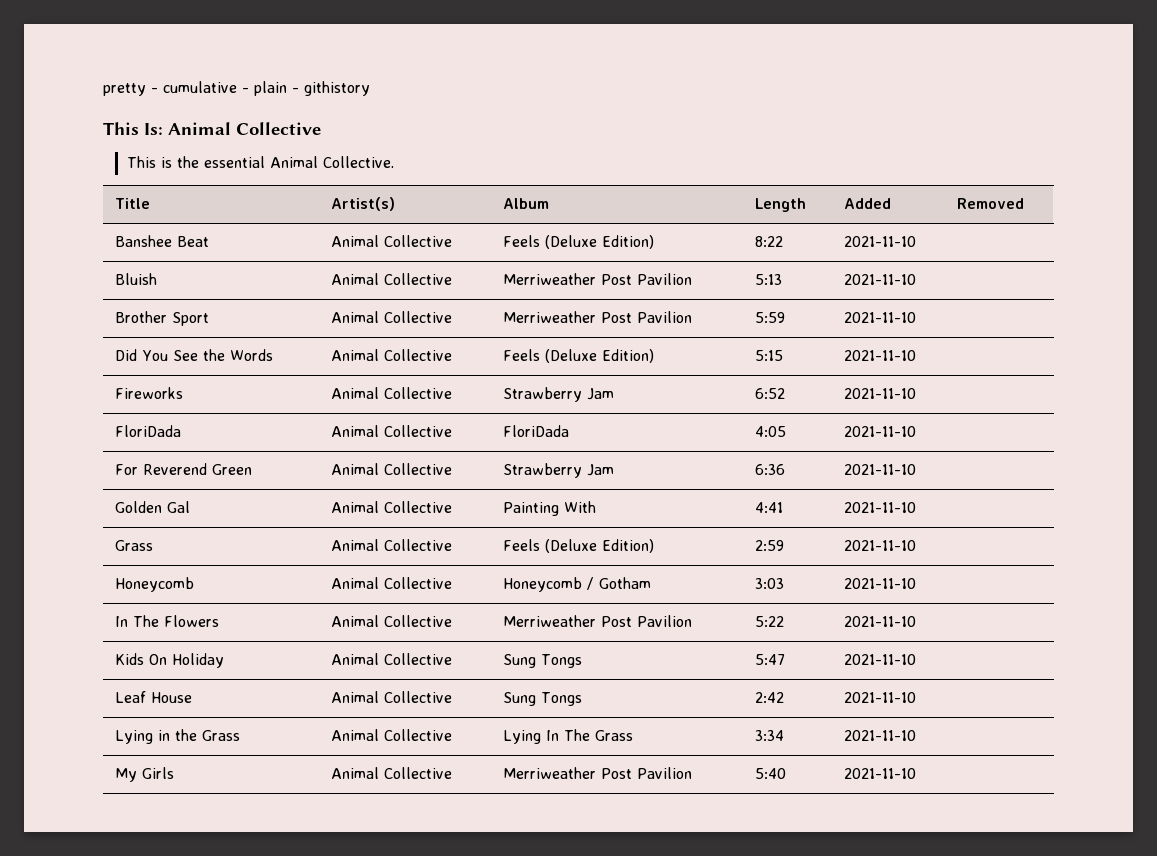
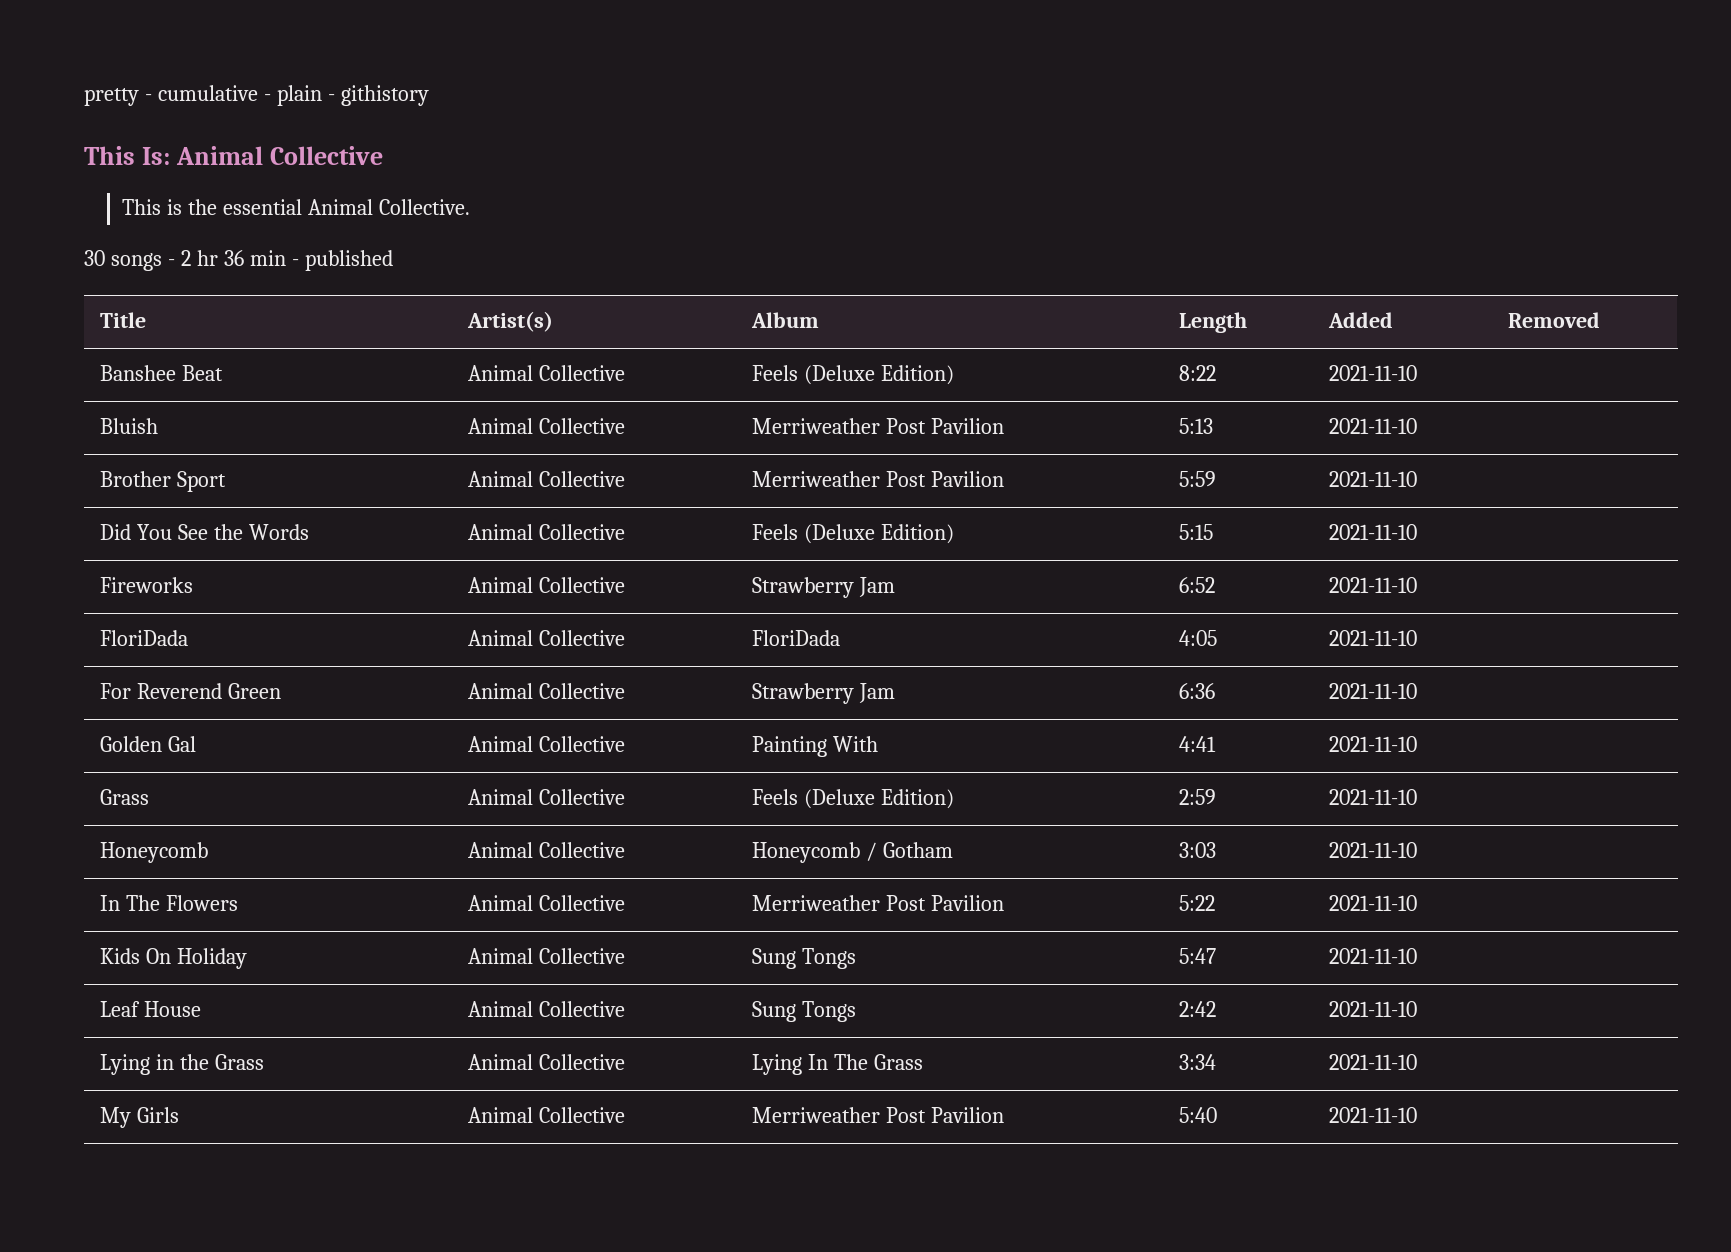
+ 30 songs - 2 hr 36 min - published

